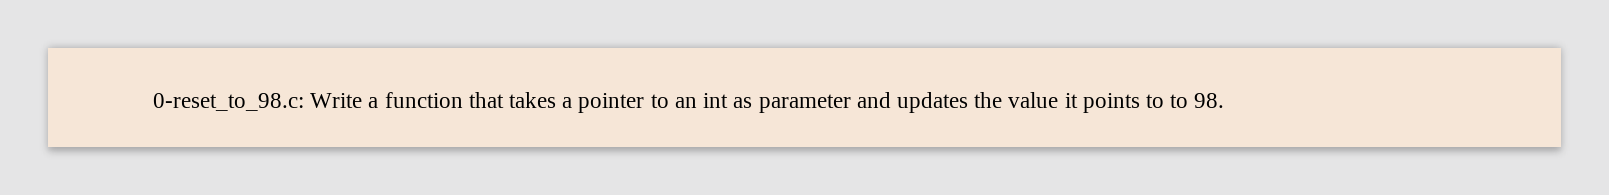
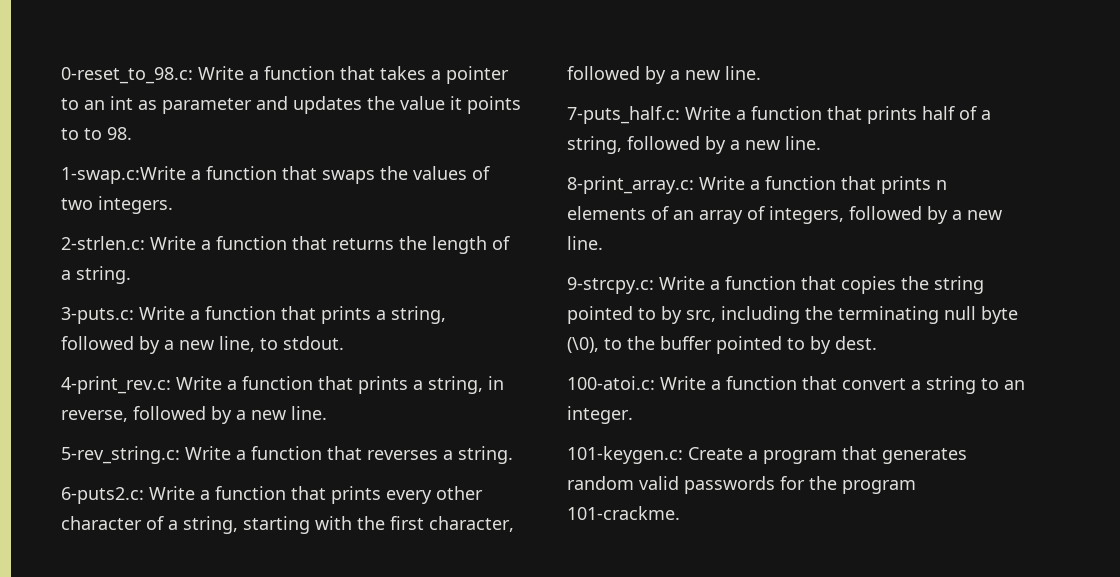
+ 1-swap.c:Write a function that swaps the values of two integers.
+ 2-strlen.c: Write a function that returns the length of a string.
+ 3-puts.c: Write a function that prints a string, followed by a new line, to stdout.
+ 4-print_rev.c: Write a function that prints a string, in reverse, followed by a new line.
+ 5-rev_string.c: Write a function that reverses a string.
+ 6-puts2.c: Write a function that prints every other character of a string, starting with the first character, followed by a new line.
+ 7-puts_half.c: Write a function that prints half of a string, followed by a new line.
+ 8-print_array.c: Write a function that prints n elements of an array of integers, followed by a new line.
+ 9-strcpy.c: Write a function that copies the string pointed to by src, including the terminating null byte (\0), to the buffer pointed to by dest.
+ 100-atoi.c: Write a function that convert a string to an integer.
+ 101-keygen.c: Create a program that generates random valid passwords for the program 101-crackme.

